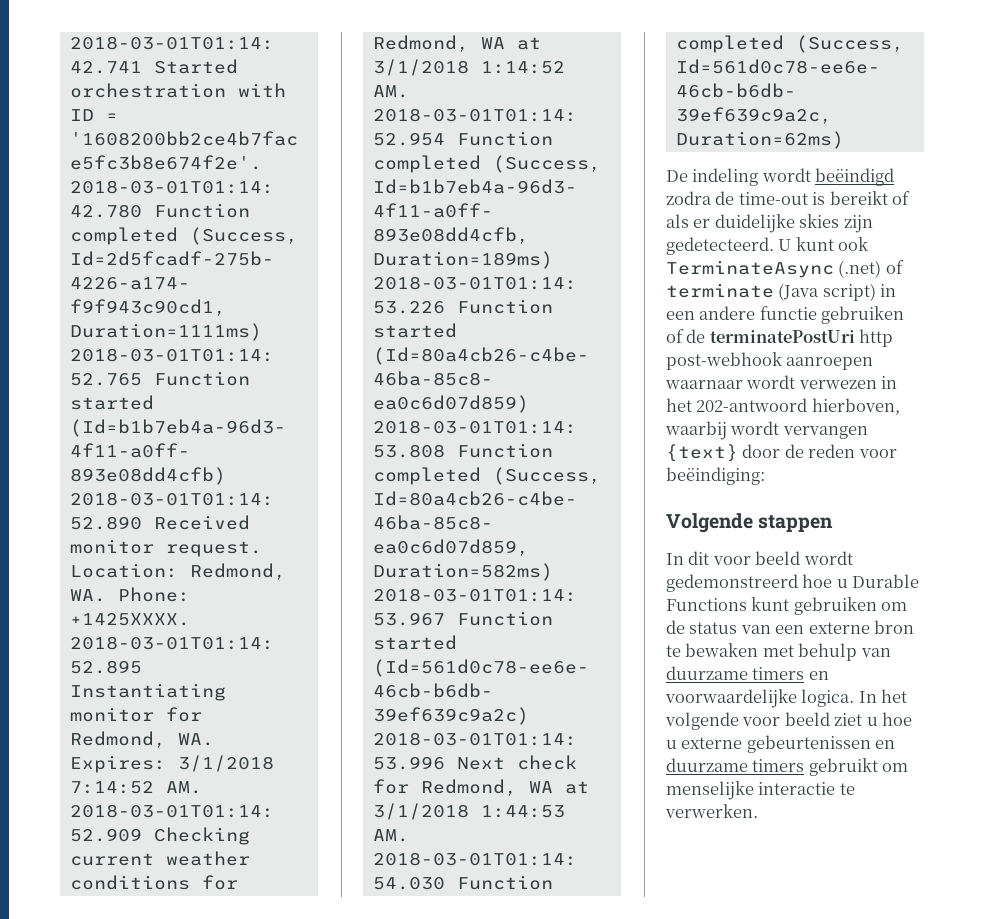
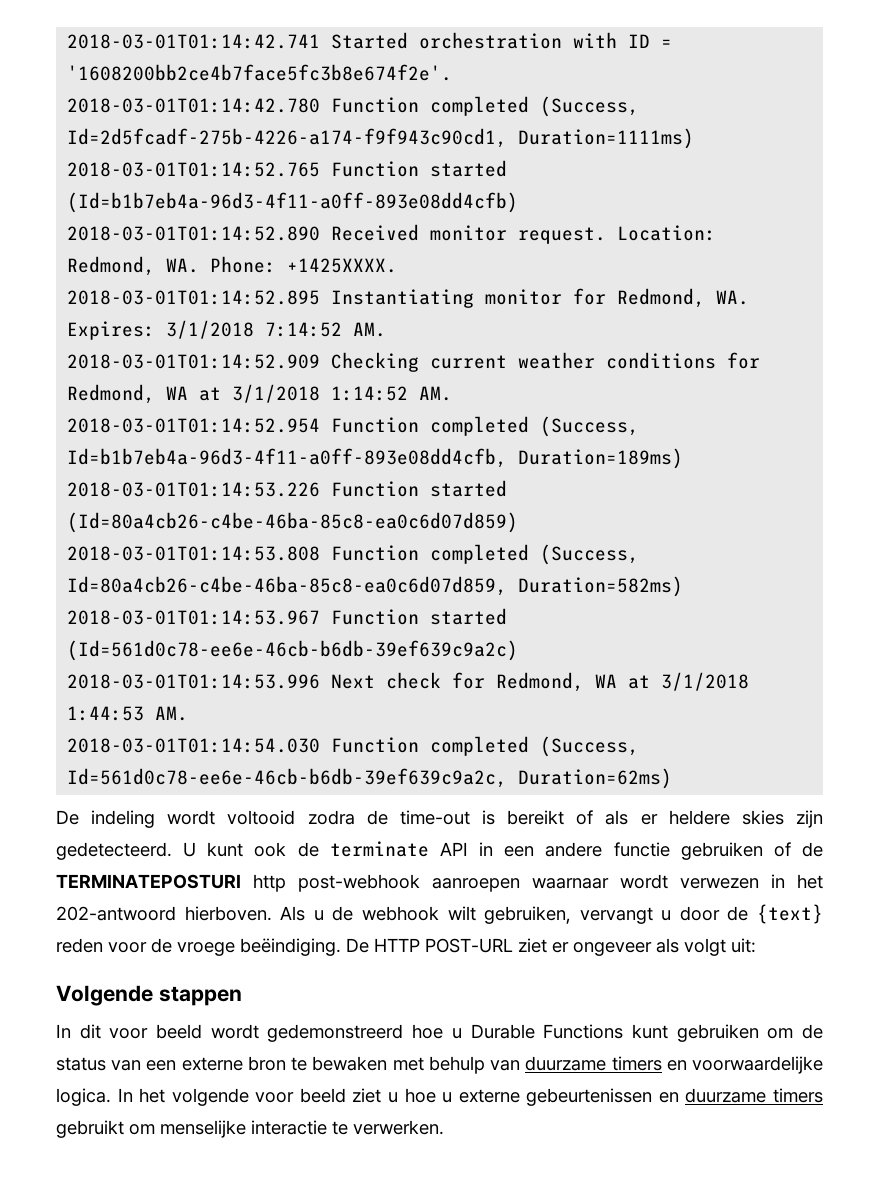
- De indeling wordt beëindigd zodra de time-out is bereikt of als er duidelijke skies zijn gedetecteerd.
+ De indeling wordt voltooid zodra de time-out is bereikt of als er heldere skies zijn gedetecteerd.
- U kunt ook TerminateAsync (.net) of terminate (Java script) in een andere functie gebruiken of de terminatePostUri http post-webhook aanroepen waarnaar wordt verwezen in het 202-antwoord hierboven, waarbij wordt vervangen {text} door de reden voor beëindiging:
+ U kunt ook de terminate API in een andere functie gebruiken of de TERMINATEPOSTURI http post-webhook aanroepen waarnaar wordt verwezen in het 202-antwoord hierboven. Als u de webhook wilt gebruiken, vervangt u door de {text} reden voor de vroege beëindiging. De HTTP POST-URL ziet er ongeveer als volgt uit:

